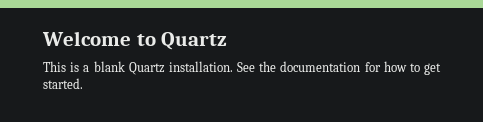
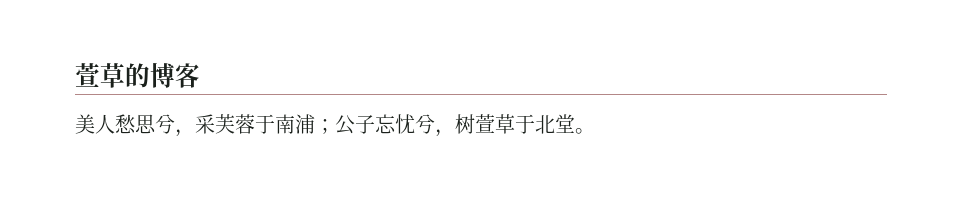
- Welcome to Quartz
- This is a blank Quartz installation. See the documentation for how to get started.
+ 萱草的博客
+ 美人愁思兮，采芙蓉于南浦；公子忘忧兮，树萱草于北堂。

